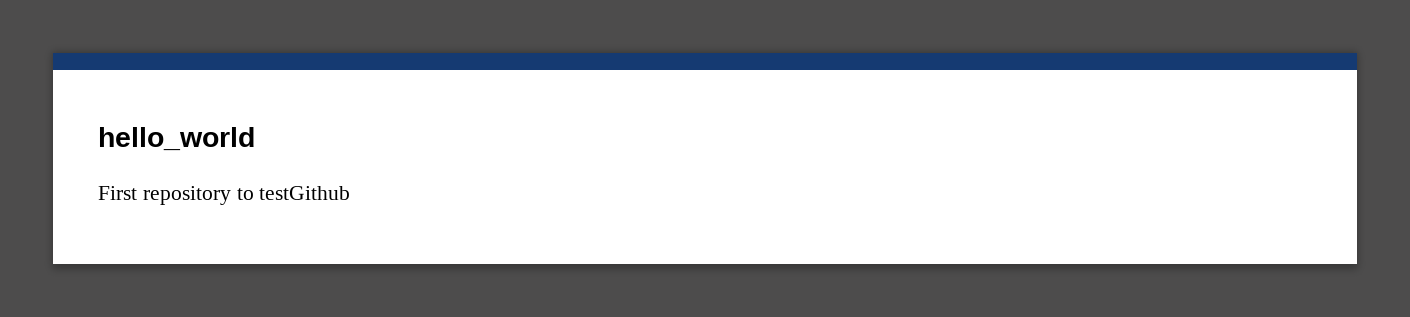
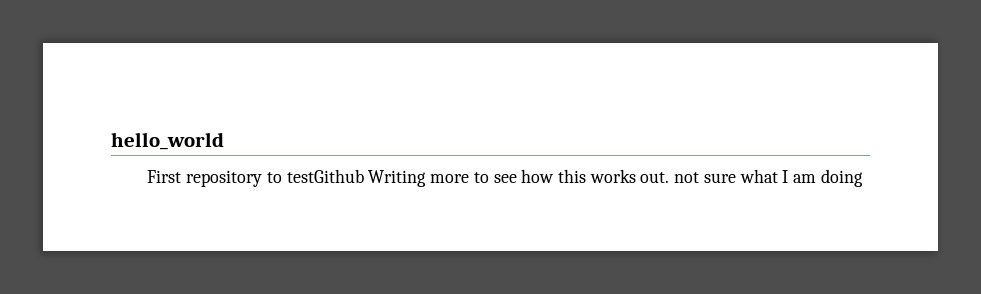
- First repository to testGithub
+ First repository to testGithub Writing more to see how this works out. not sure what I am doing

